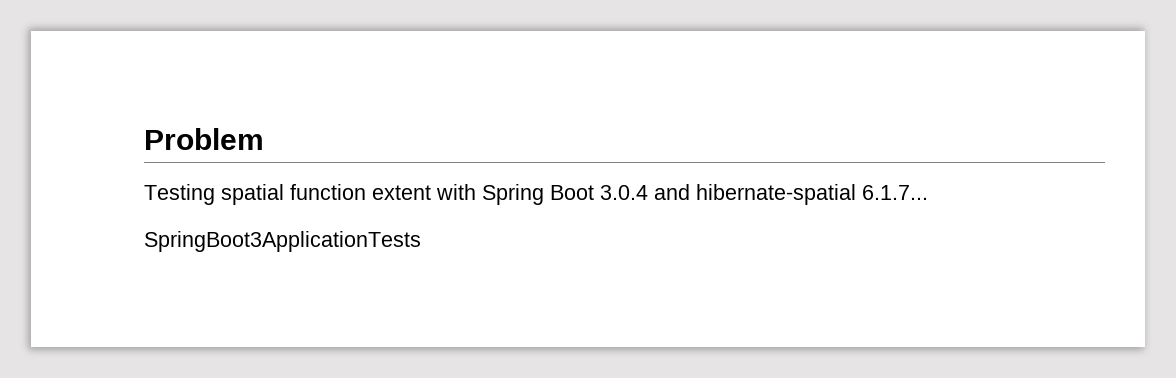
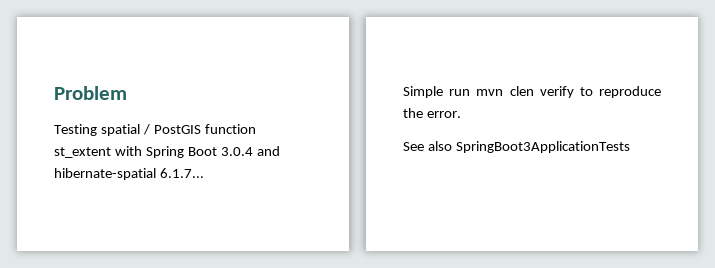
- Testing spatial function extent with Spring Boot 3.0.4 and hibernate-spatial 6.1.7...
+ Testing spatial / PostGIS function st_extent with Spring Boot 3.0.4 and hibernate-spatial 6.1.7...
- SpringBoot3ApplicationTests
+ Simple run mvn clen verify to reproduce the error.
+ See also SpringBoot3ApplicationTests

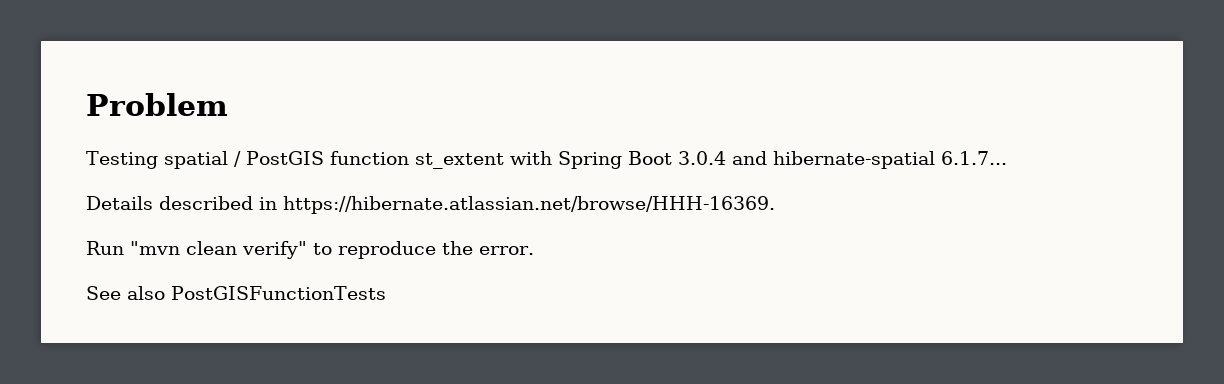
- Simple run mvn clen verify to reproduce the error.
+ Details described in https://hibernate.atlassian.net/browse/HHH-16369.
+ Run "mvn clean verify" to reproduce the error.
- See also SpringBoot3ApplicationTests
+ See also PostGISFunctionTests

